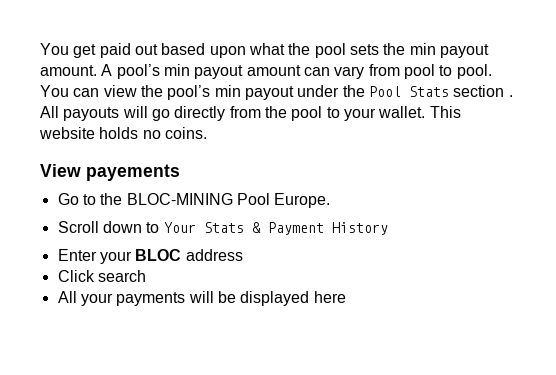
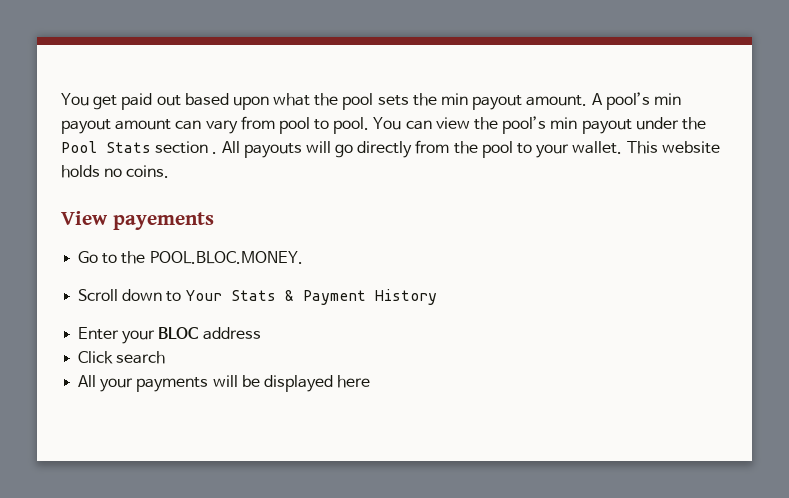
- Go to the BLOC-MINING Pool Europe.
+ Go to the POOL.BLOC.MONEY.

